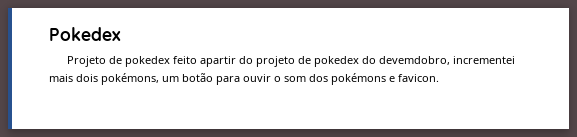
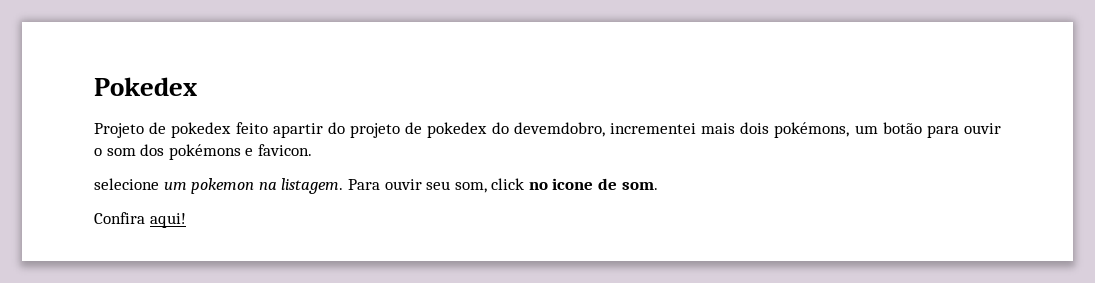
+ selecione um pokemon na listagem. Para ouvir seu som, click no icone de som.
+ Confira aqui!

